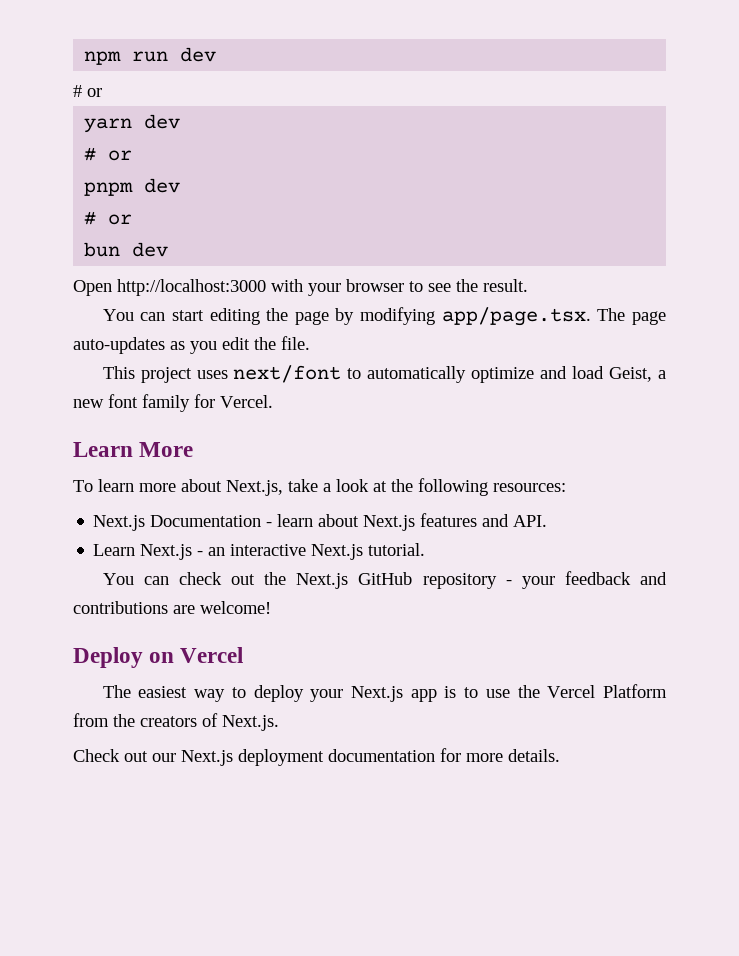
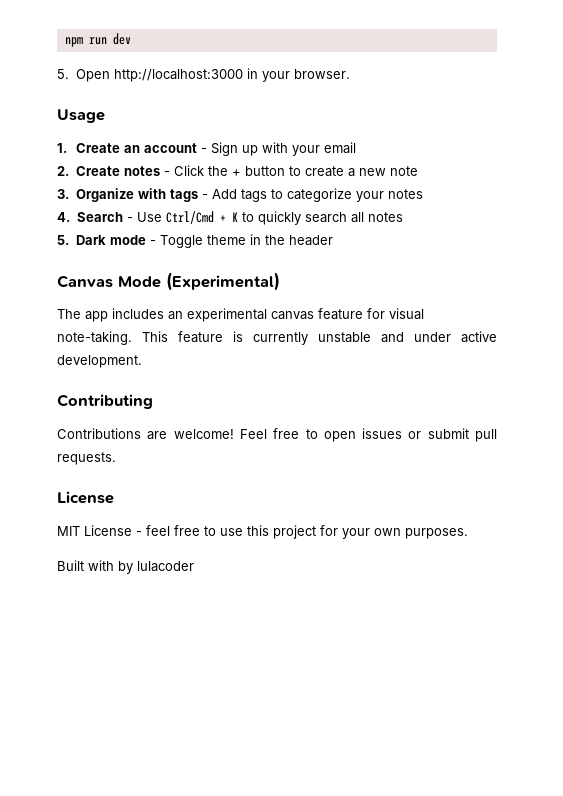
  npm run dev
- # or
- yarn dev
- # or
- pnpm dev
- # or
- bun dev
- Open http://localhost:3000 with your browser to see the result.
- You can start editing the page by modifying app/page.tsx. The page auto-updates as you edit the file.
- This project uses next/font to automatically optimize and load Geist, a new font family for Vercel.
- Learn More
- To learn more about Next.js, take a look at the following resources:
- Next.js Documentation - learn about Next.js features and API.
- Learn Next.js - an interactive Next.js tutorial.
- You can check out the Next.js GitHub repository - your feedback and contributions are welcome!
- Deploy on Vercel
- The easiest way to deploy your Next.js app is to use the Vercel Platform from the creators of Next.js.
- Check out our Next.js deployment documentation for more details.
+ 5. Open http://localhost:3000 in your browser.
+ Usage
+ 1. Create an account - Sign up with your email
+ 2. Create notes - Click the + button to create a new note
+ 3. Organize with tags - Add tags to categorize your notes
+ 4. Search - Use Ctrl/Cmd + K to quickly search all notes
+ 5. Dark mode - Toggle theme in the header
+ Canvas Mode (Experimental)
+ The app includes an experimental canvas feature for visual note-taking. This feature is currently unstable and under active development.
+ Contributing
+ Contributions are welcome! Feel free to open issues or submit pull requests.
+ License
+ MIT License - feel free to use this project for your own purposes.
+ Built with by lulacoder

